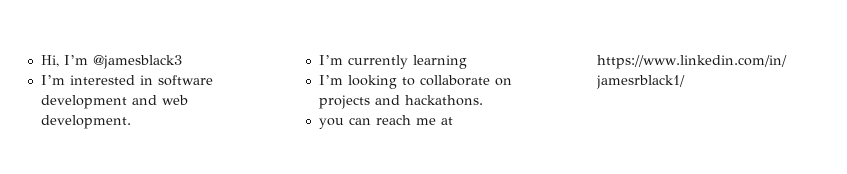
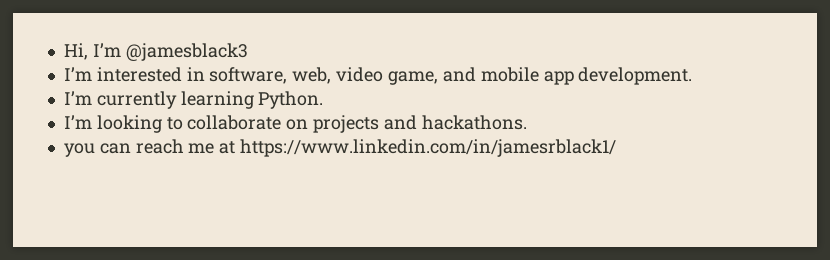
- I’m interested in software development and web development.
+ I’m interested in software, web, video game, and mobile app development.
- I’m currently learning
+ I’m currently learning Python.

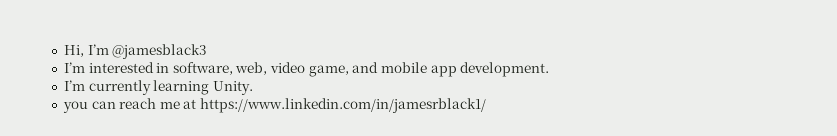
- I’m currently learning Python.
- I’m looking to collaborate on projects and hackathons.
+ I’m currently learning Unity.

